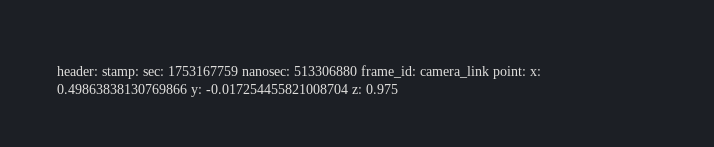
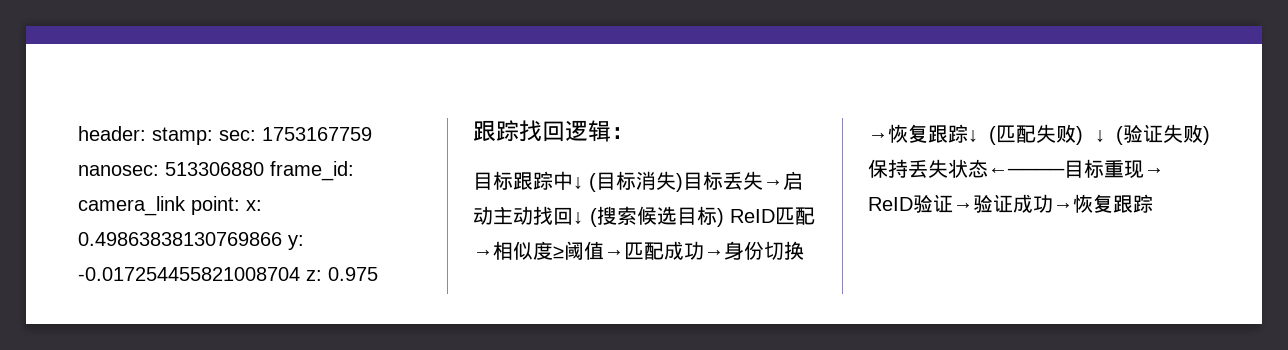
+ 跟踪找回逻辑：
+ 目标跟踪中↓ (目标消失)目标丢失→启动主动找回↓ (搜索候选目标) ReID匹配→相似度≥阈值→匹配成功→身份切换→恢复跟踪↓ (匹配失败) ↓ (验证失败)保持丢失状态←────目标重现→ ReID验证→验证成功→恢复跟踪

